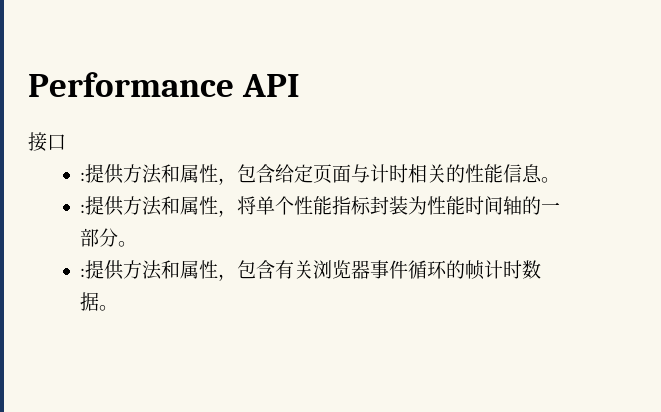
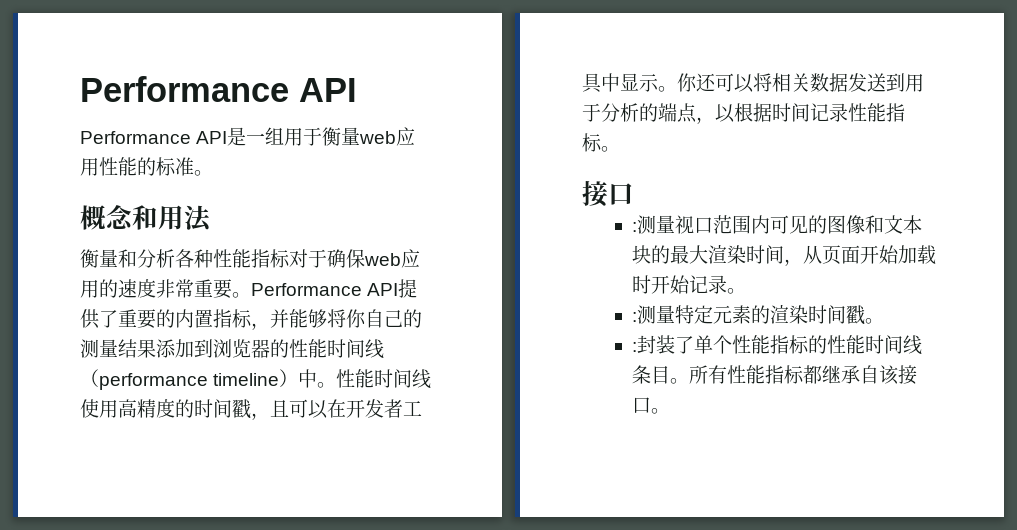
+ Performance API是一组用于衡量web应用性能的标准。
+ 概念和用法
+ 衡量和分析各种性能指标对于确保web应用的速度非常重要。Performance API提供了重要的内置指标，并能够将你自己的测量结果添加到浏览器的性能时间线（performance timeline）中。性能时间线使用高精度的时间戳，且可以在开发者工具中显示。你还可以将相关数据发送到用于分析的端点，以根据时间记录性能指标。
  接口
- :提供方法和属性，包含给定页面与计时相关的性能信息。
- :提供方法和属性，将单个性能指标封装为性能时间轴的一部分。
- :提供方法和属性，包含有关浏览器事件循环的帧计时数据。
+ :测量视口范围内可见的图像和文本块的最大渲染时间，从页面开始加载时开始记录。
+ :测量特定元素的渲染时间戳。
+ :封装了单个性能指标的性能时间线条目。所有性能指标都继承自该接口。

